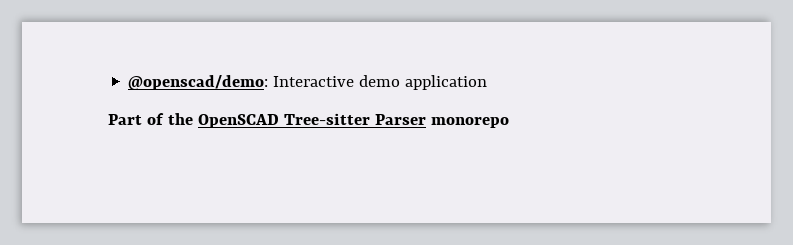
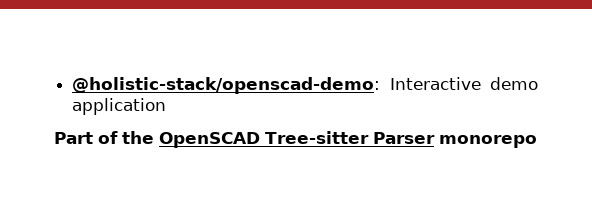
- @openscad/demo: Interactive demo application
+ @holistic-stack/openscad-demo: Interactive demo application

